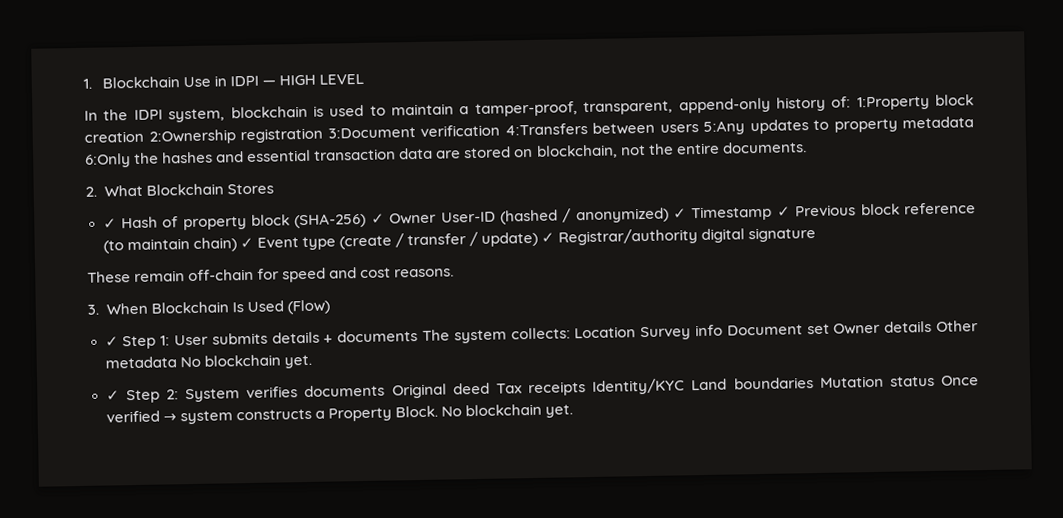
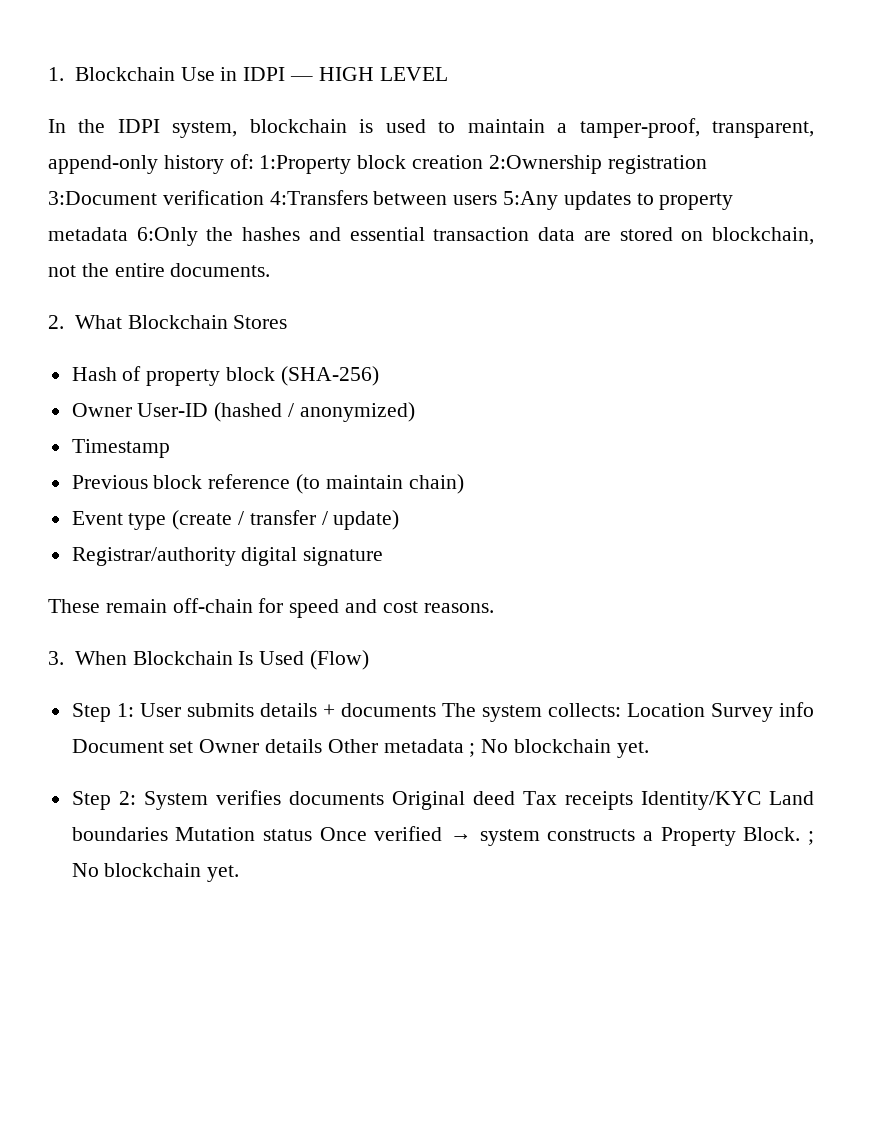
- ✓ Hash of property block (SHA-256) ✓ Owner User-ID (hashed / anonymized) ✓ Timestamp ✓ Previous block reference (to maintain chain) ✓ Event type (create / transfer / update) ✓ Registrar/authority digital signature
+ Hash of property block (SHA-256)
+ Owner User-ID (hashed / anonymized)
+ Timestamp
+ Previous block reference (to maintain chain)
+ Event type (create / transfer / update)
+ Registrar/authority digital signature
- ✓ Step 1: User submits details + documents The system collects: Location Survey info Document set Owner details Other metadata No blockchain yet.
+ Step 1: User submits details + documents The system collects: Location Survey info Document set Owner details Other metadata ; No blockchain yet.
- ✓ Step 2: System verifies documents Original deed Tax receipts Identity/KYC Land boundaries Mutation status Once verified → system constructs a Property Block. No blockchain yet.
+ Step 2: System verifies documents Original deed Tax receipts Identity/KYC Land boundaries Mutation status Once verified → system constructs a Property Block. ; No blockchain yet.

